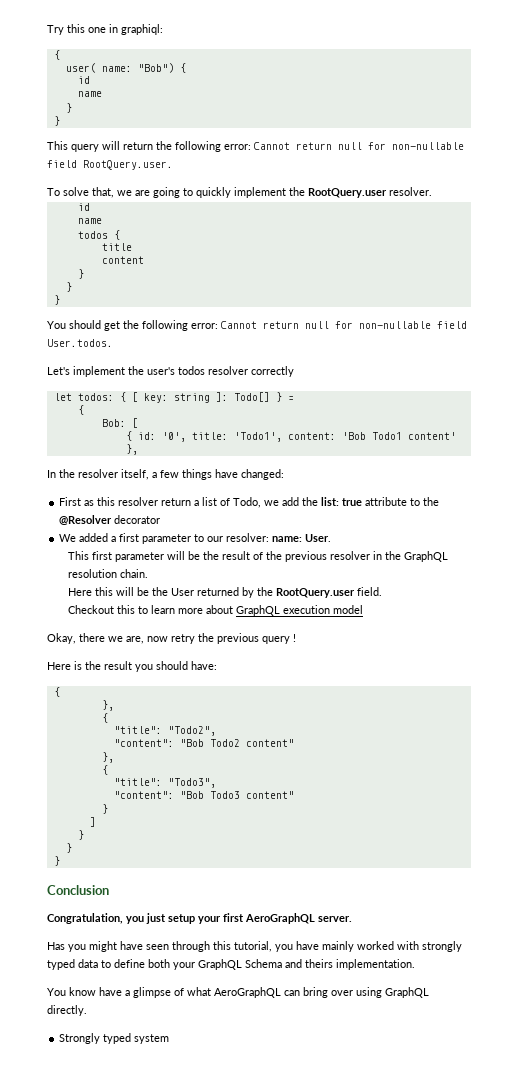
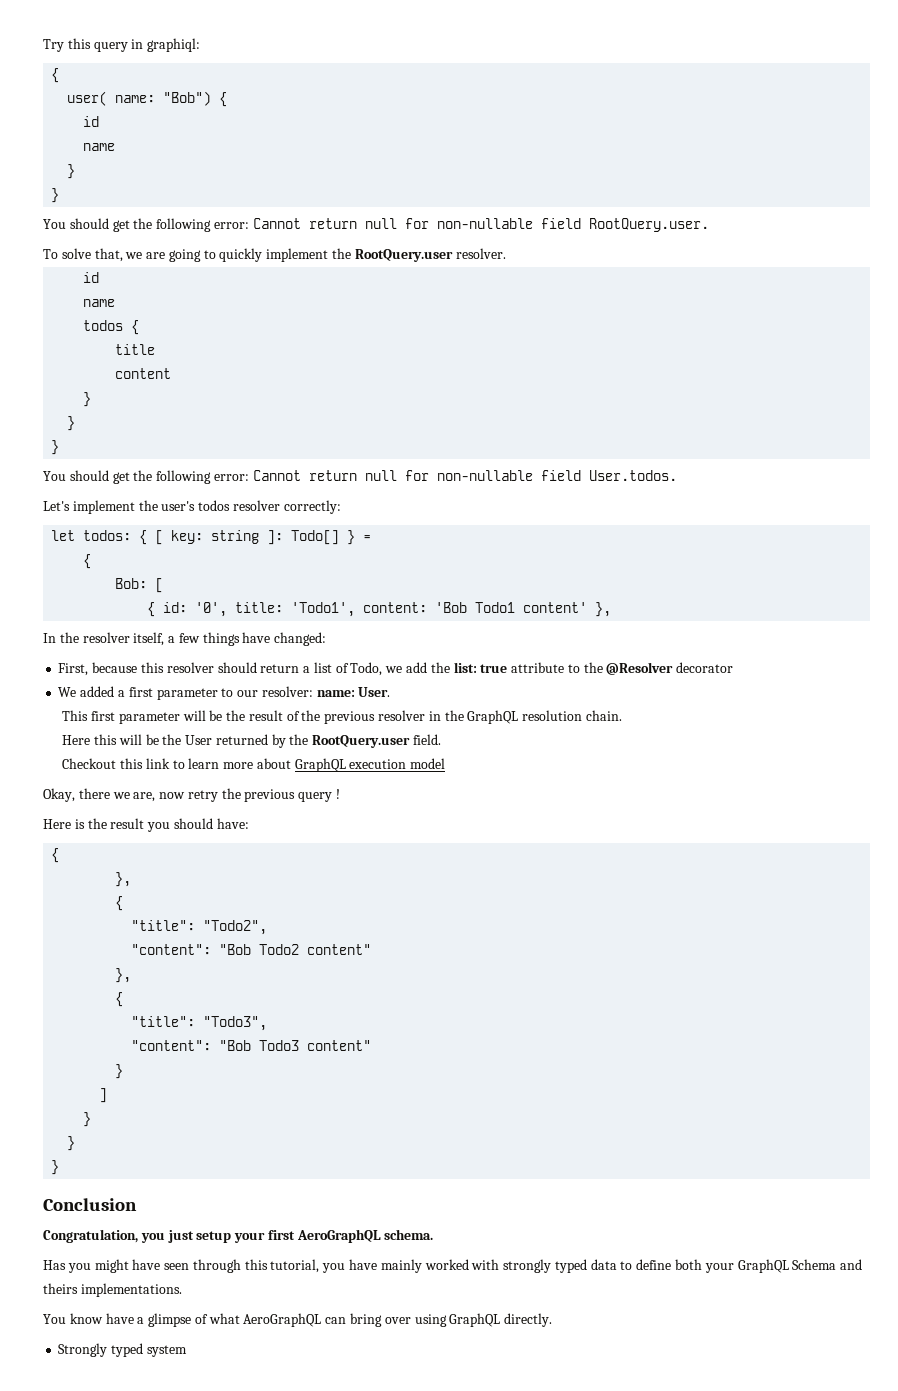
- Try this one in graphiql:
+ Try this query in graphiql:
- This query will return the following error: Cannot return null for non-nullable field RootQuery.user.
+ You should get the following error: Cannot return null for non-nullable field RootQuery.user.
- Let's implement the user's todos resolver correctly
+ Let's implement the user's todos resolver correctly:
- First as this resolver return a list of Todo, we add the list: true attribute to the @Resolver decorator
+ First, because this resolver should return a list of Todo, we add the list: true attribute to the @Resolver decorator
- Checkout this to learn more about GraphQL execution model
+ Checkout this link to learn more about GraphQL execution model
- Congratulation, you just setup your first AeroGraphQL server.
+ Congratulation, you just setup your first AeroGraphQL schema.
- Has you might have seen through this tutorial, you have mainly worked with strongly typed data to define both your GraphQL Schema and theirs implementation.
+ Has you might have seen through this tutorial, you have mainly worked with strongly typed data to define both your GraphQL Schema and theirs implementations.

